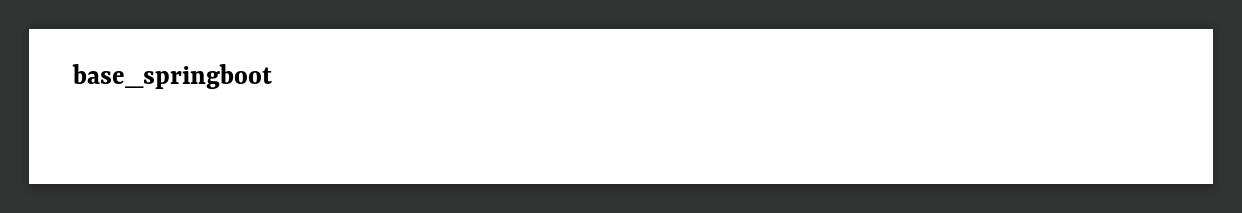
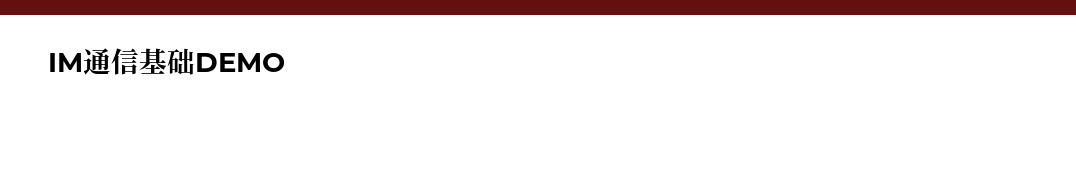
- base_springboot
+ IM通信基础DEMO

